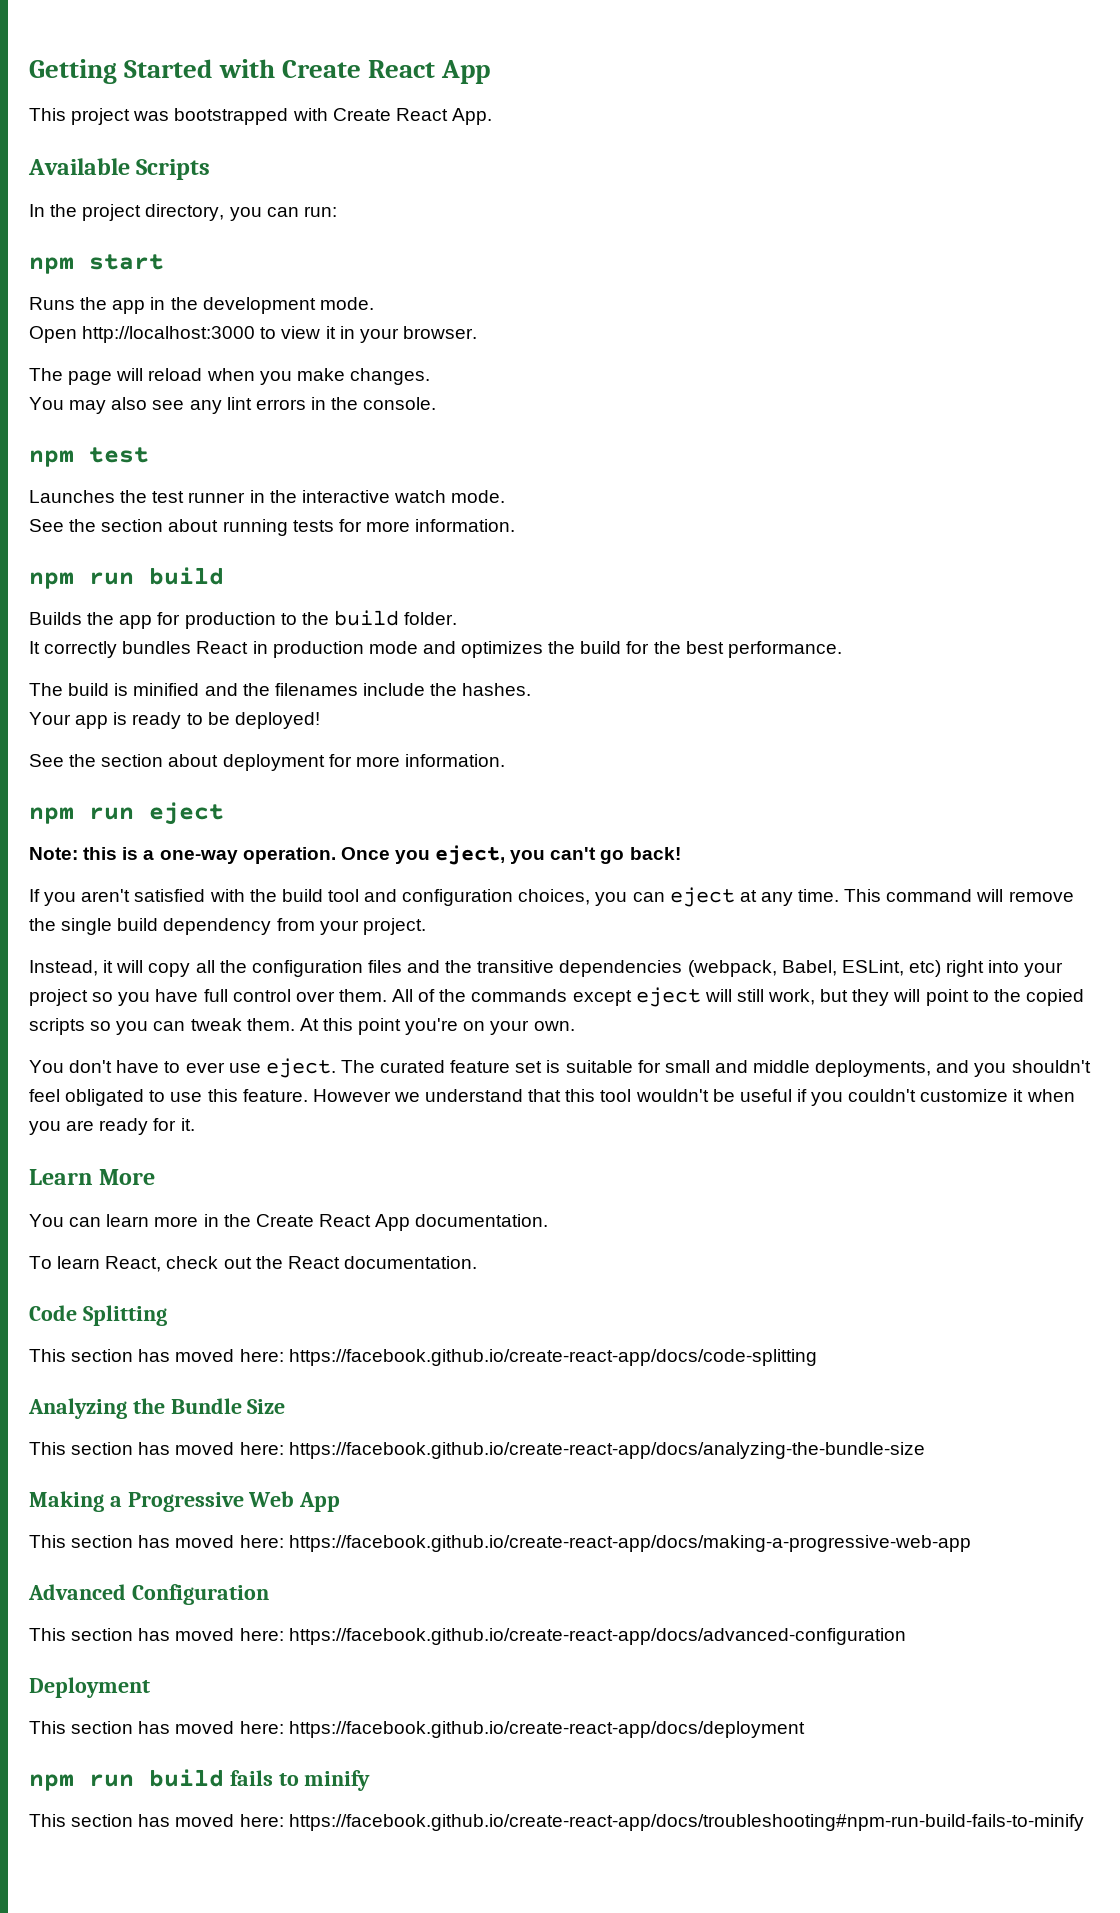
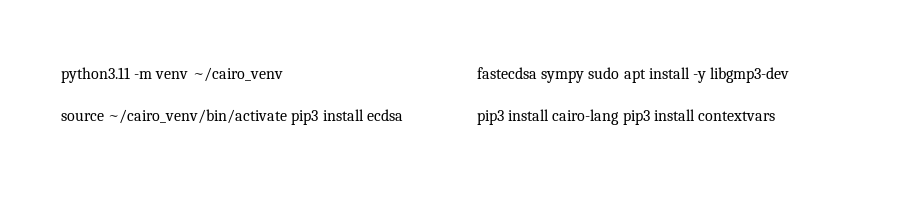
- Getting Started with Create React App
- This project was bootstrapped with Create React App.
- Available Scripts
- In the project directory, you can run:
- npm start
- Runs the app in the development mode.
- Open http://localhost:3000 to view it in your browser.
- The page will reload when you make changes.
- You may also see any lint errors in the console.
- npm test
- Launches the test runner in the interactive watch mode.
- See the section about running tests for more information.
- npm run build
- Builds the app for production to the build folder.
- It correctly bundles React in production mode and optimizes the build for the best performance.
- The build is minified and the filenames include the hashes.
- Your app is ready to be deployed!
- See the section about deployment for more information.
- npm run eject
- Note: this is a one-way operation. Once you eject, you can't go back!
- If you aren't satisfied with the build tool and configuration choices, you can eject at any time. This command will remove the single build dependency from your project.
- Instead, it will copy all the configuration files and the transitive dependencies (webpack, Babel, ESLint, etc) right into your project so you have full control over them. All of the commands except eject will still work, but they will point to the copied scripts so you can tweak them. At this point you're on your own.
- You don't have to ever use eject. The curated feature set is suitable for small and middle deployments, and you shouldn't feel obligated to use this feature. However we understand that this tool wouldn't be useful if you couldn't customize it when you are ready for it.
- Learn More
- You can learn more in the Create React App documentation.
- To learn React, check out the React documentation.
- Code Splitting
- This section has moved here: https://facebook.github.io/create-react-app/docs/code-splitting
- Analyzing the Bundle Size
- This section has moved here: https://facebook.github.io/create-react-app/docs/analyzing-the-bundle-size
- Making a Progressive Web App
- This section has moved here: https://facebook.github.io/create-react-app/docs/making-a-progressive-web-app
- Advanced Configuration
- This section has moved here: https://facebook.github.io/create-react-app/docs/advanced-configuration
- Deployment
- This section has moved here: https://facebook.github.io/create-react-app/docs/deployment
- npm run build fails to minify
- This section has moved here: https://facebook.github.io/create-react-app/docs/troubleshooting#npm-run-build-fails-to-minify
+ python3.11 -m venv ~/cairo_venv
+ source ~/cairo_venv/bin/activate pip3 install ecdsa fastecdsa sympy sudo apt install -y libgmp3-dev
+ pip3 install cairo-lang pip3 install contextvars

